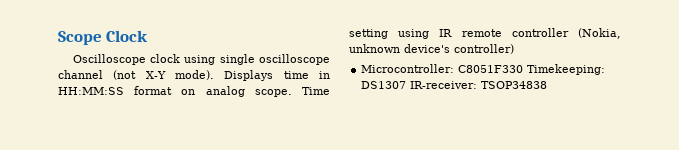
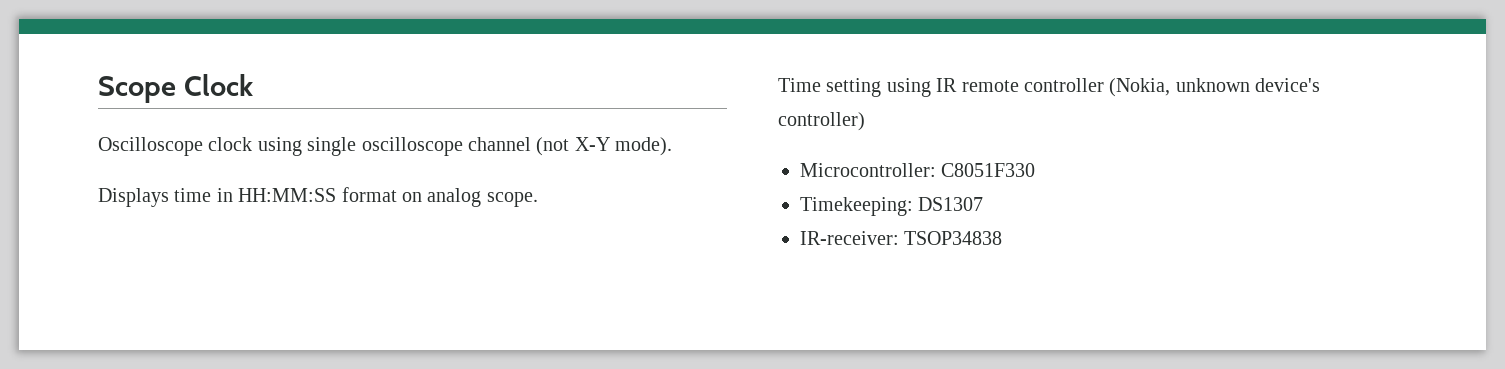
- Oscilloscope clock using single oscilloscope channel (not X-Y mode). Displays time in HH:MM:SS format on analog scope. Time setting using IR remote controller (Nokia, unknown device's controller)
+ Oscilloscope clock using single oscilloscope channel (not X-Y mode).
+ Displays time in HH:MM:SS format on analog scope.
+ Time setting using IR remote controller (Nokia, unknown device's controller)
- Microcontroller: C8051F330 Timekeeping: DS1307 IR-receiver: TSOP34838
+ Microcontroller: C8051F330
+ Timekeeping: DS1307
+ IR-receiver: TSOP34838

